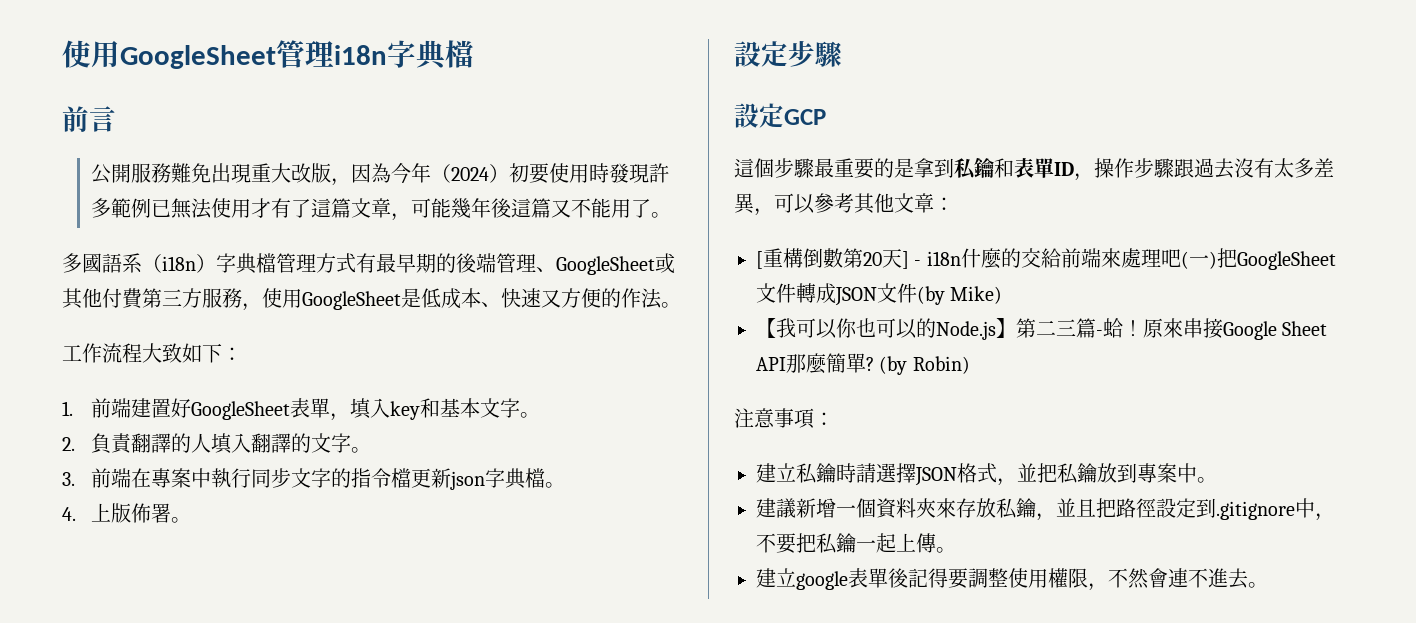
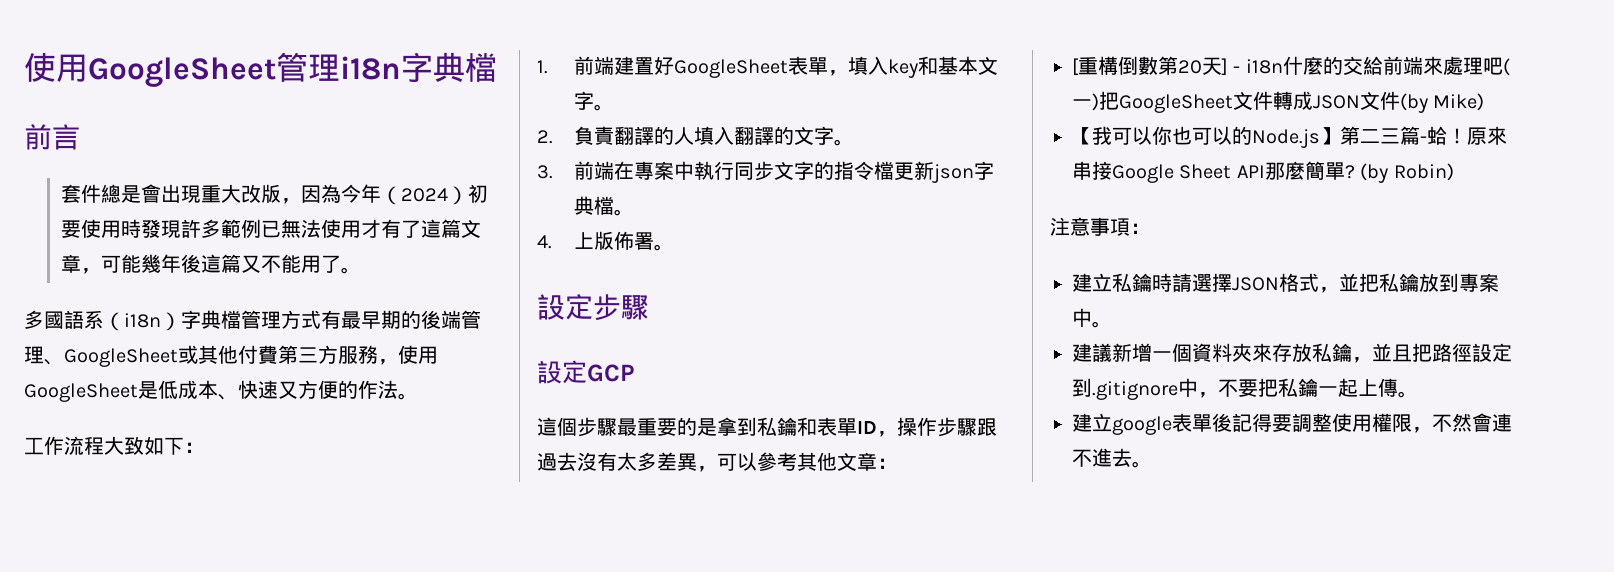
- 公開服務難免出現重大改版，因為今年（2024）初要使用時發現許多範例已無法使用才有了這篇文章，可能幾年後這篇又不能用了。
+ 套件總是會出現重大改版，因為今年（2024）初要使用時發現許多範例已無法使用才有了這篇文章，可能幾年後這篇又不能用了。

